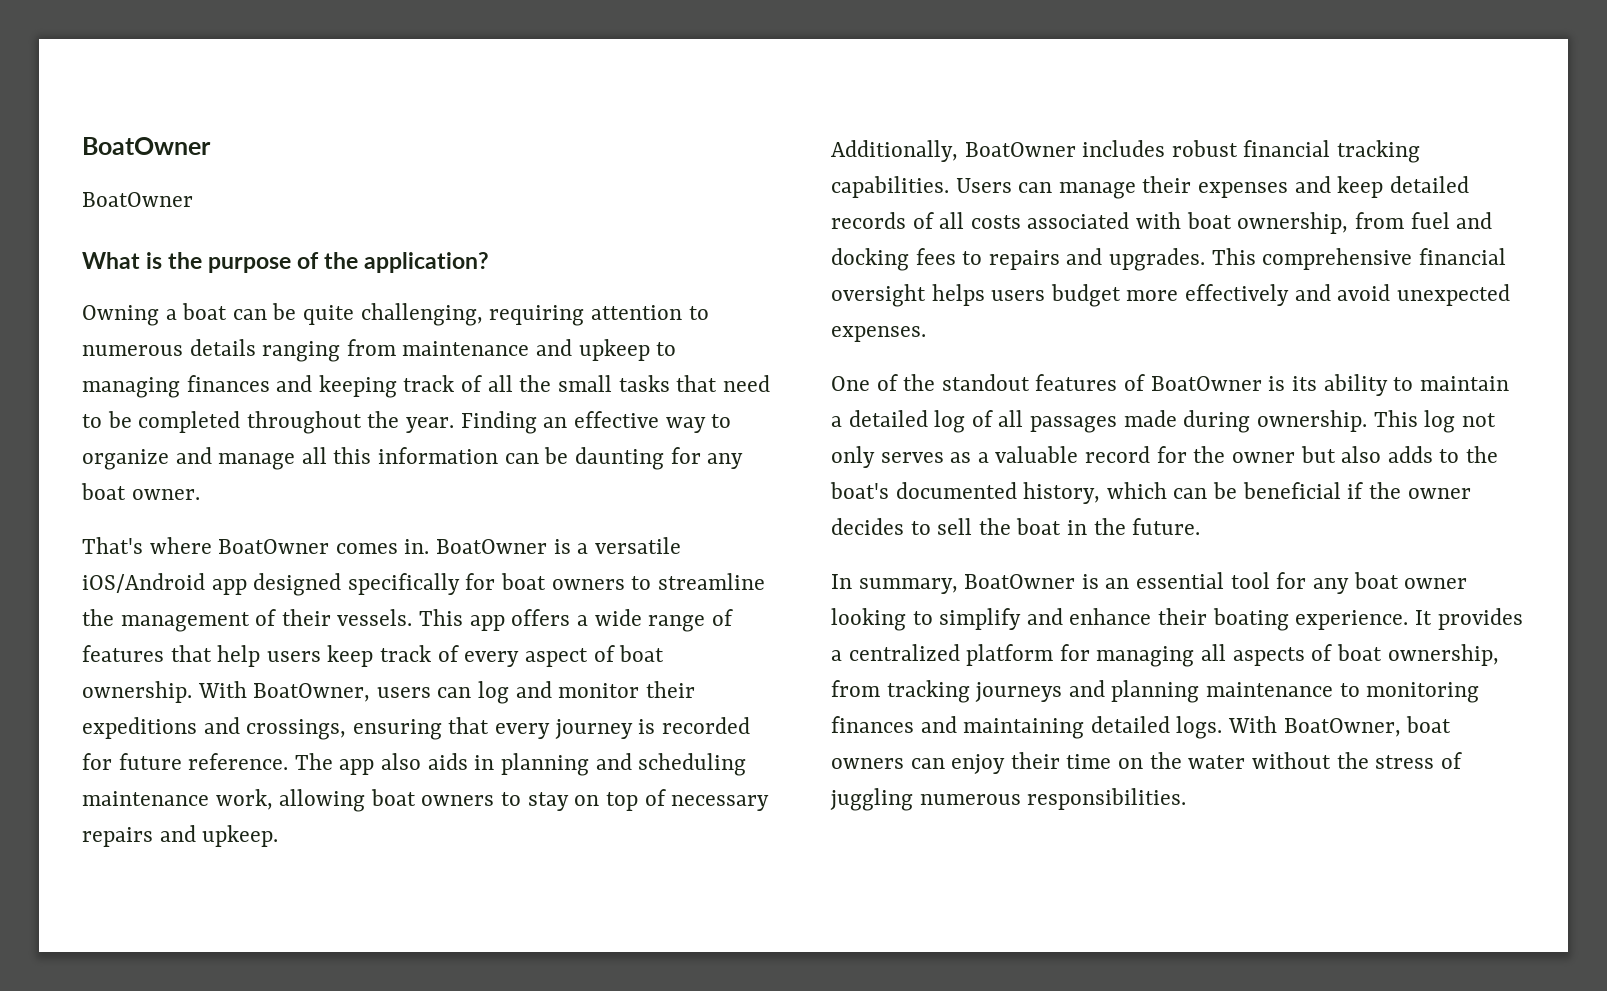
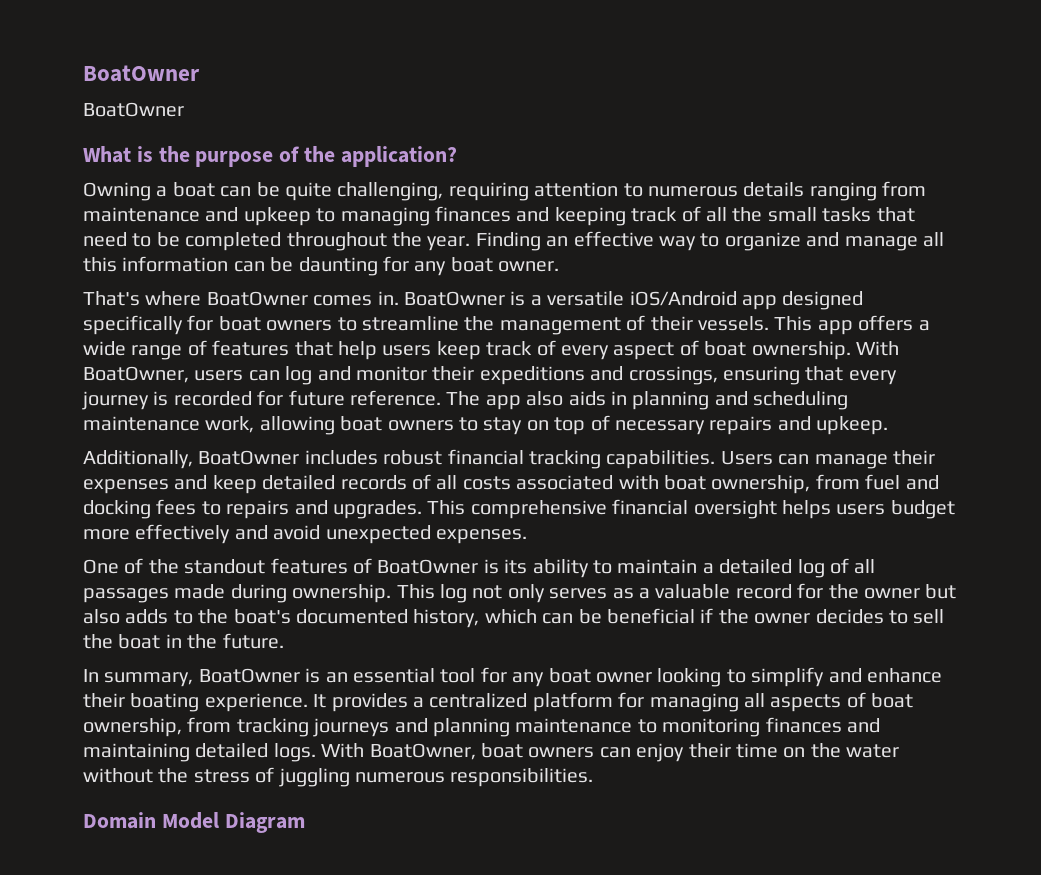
+ Domain Model Diagram

